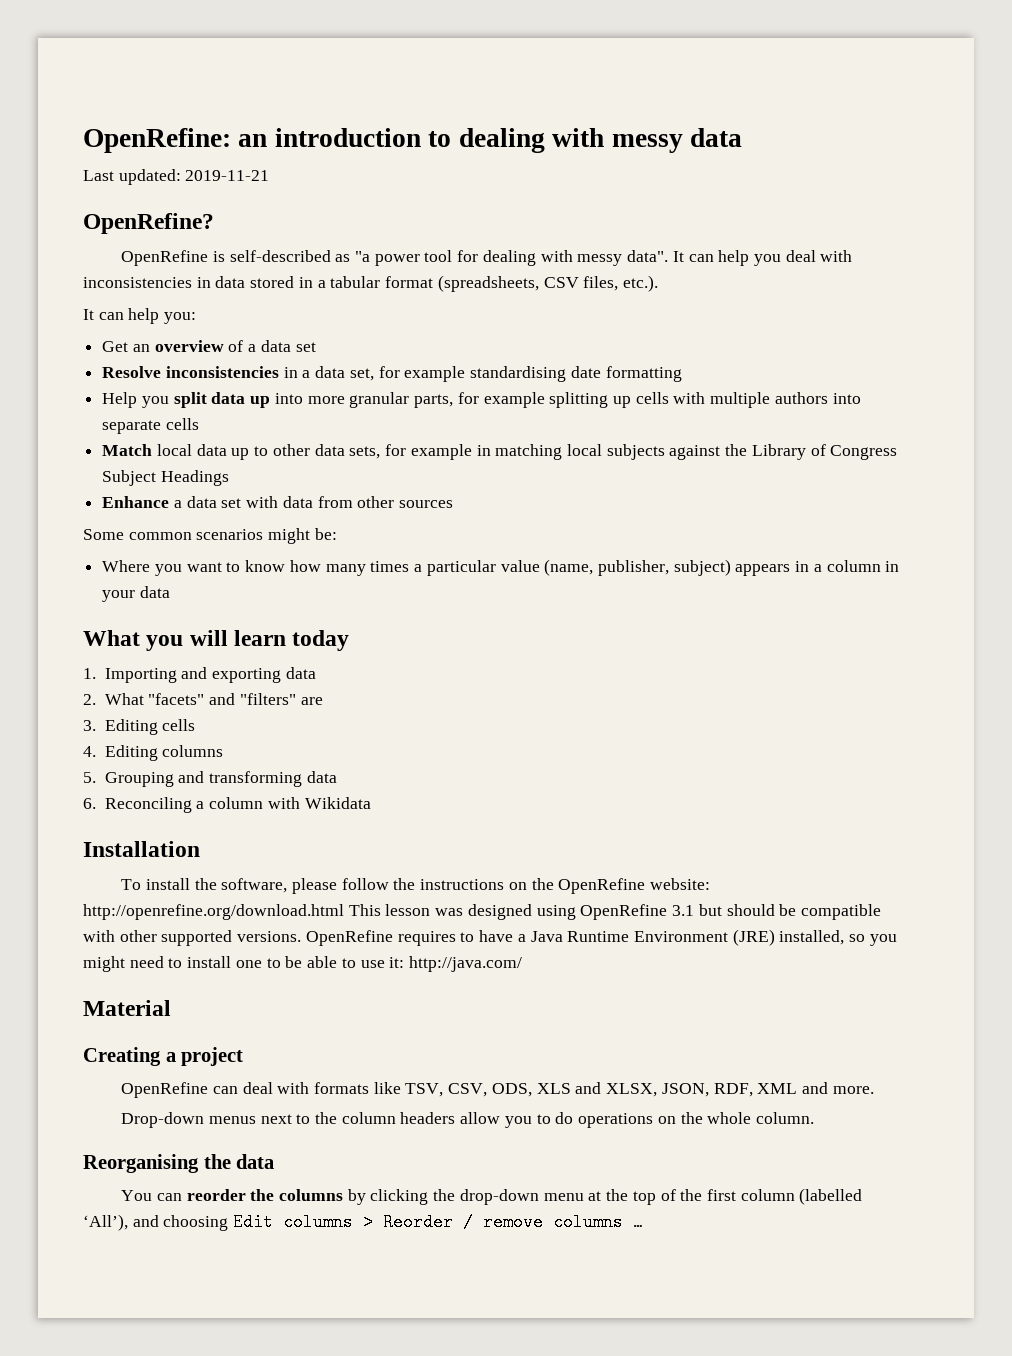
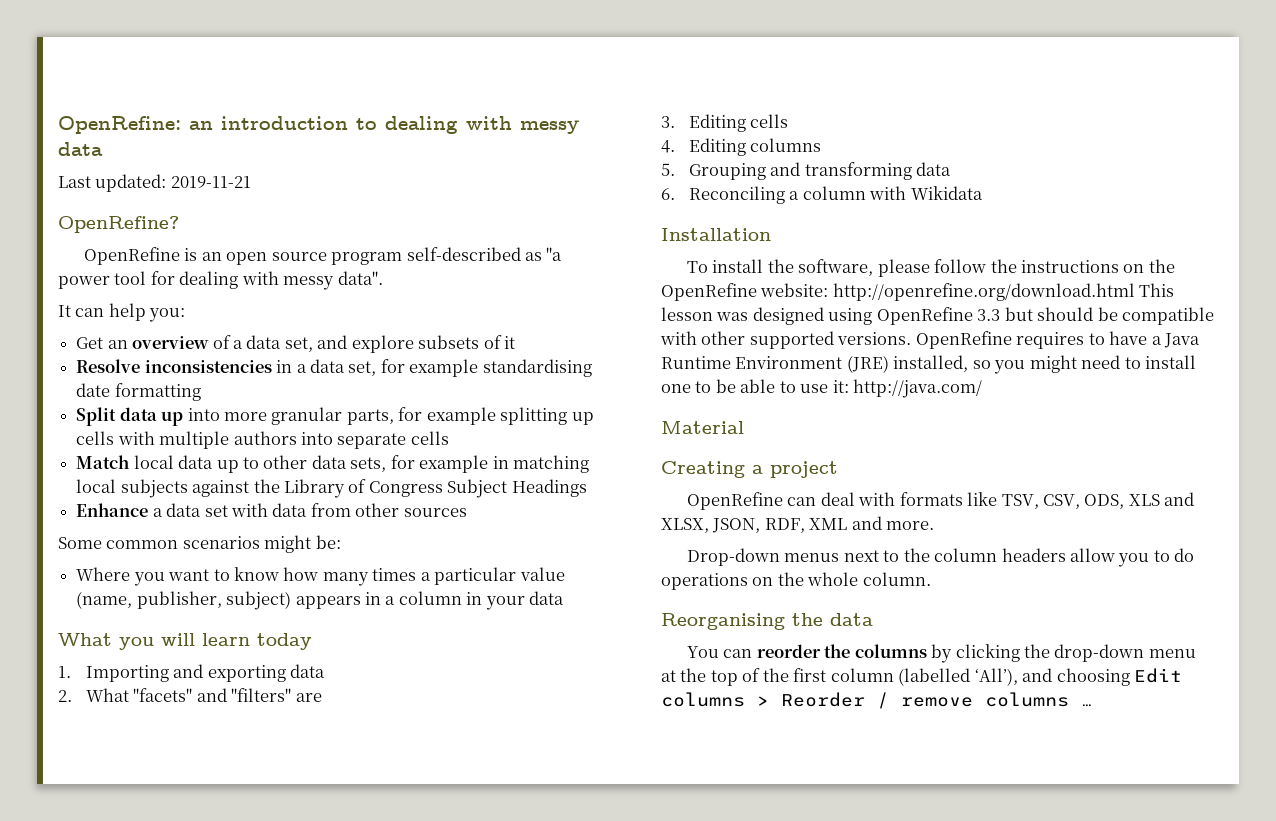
- OpenRefine is self-described as "a power tool for dealing with messy data". It can help you deal with inconsistencies in data stored in a tabular format (spreadsheets, CSV files, etc.).
+ OpenRefine is an open source program self-described as "a power tool for dealing with messy data".
- Get an overview of a data set
+ Get an overview of a data set, and explore subsets of it
- Help you split data up into more granular parts, for example splitting up cells with multiple authors into separate cells
+ Split data up into more granular parts, for example splitting up cells with multiple authors into separate cells
- To install the software, please follow the instructions on the OpenRefine website: http://openrefine.org/download.html This lesson was designed using OpenRefine 3.1 but should be compatible with other supported versions.
+ To install the software, please follow the instructions on the OpenRefine website: http://openrefine.org/download.html This lesson was designed using OpenRefine 3.3 but should be compatible with other supported versions.

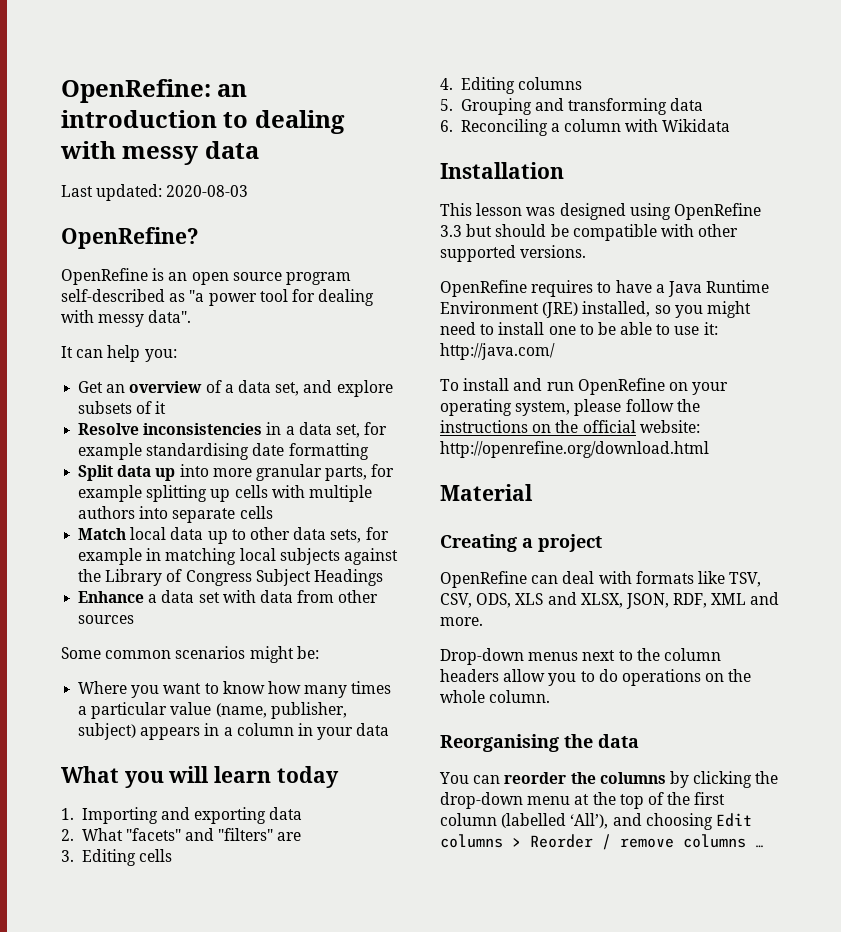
- Last updated: 2019-11-21
+ Last updated: 2020-08-03
- To install the software, please follow the instructions on the OpenRefine website: http://openrefine.org/download.html This lesson was designed using OpenRefine 3.3 but should be compatible with other supported versions. OpenRefine requires to have a Java Runtime Environment (JRE) installed, so you might need to install one to be able to use it: http://java.com/
+ This lesson was designed using OpenRefine 3.3 but should be compatible with other supported versions.
+ OpenRefine requires to have a Java Runtime Environment (JRE) installed, so you might need to install one to be able to use it: http://java.com/
+ To install and run OpenRefine on your operating system, please follow the instructions on the official website: http://openrefine.org/download.html

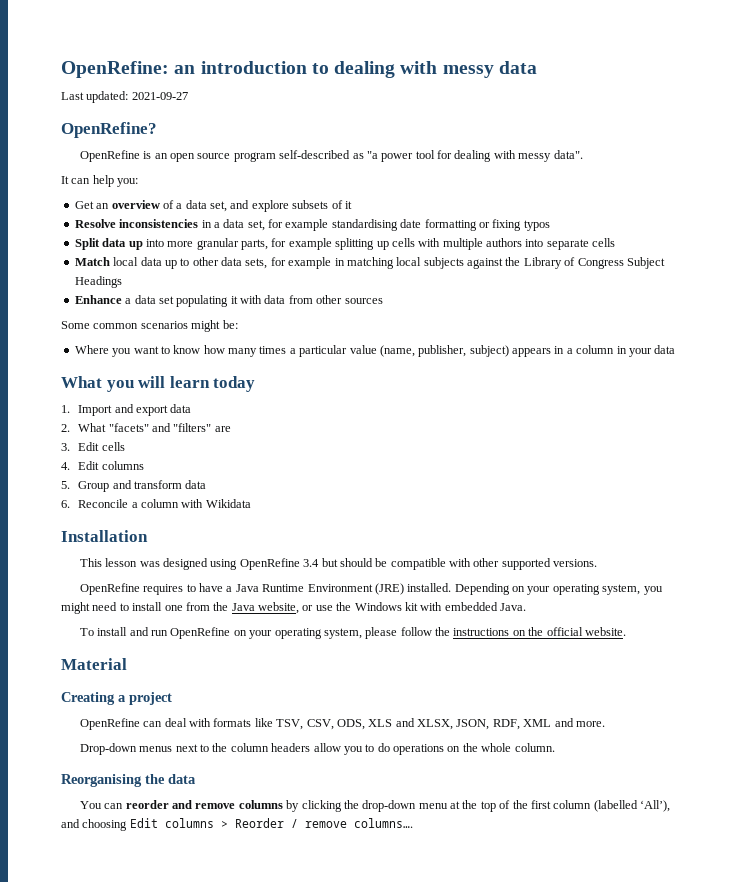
- Last updated: 2020-08-03
+ Last updated: 2021-09-27
- Resolve inconsistencies in a data set, for example standardising date formatting
+ Resolve inconsistencies in a data set, for example standardising date formatting or fixing typos
- Enhance a data set with data from other sources
+ Enhance a data set populating it with data from other sources
- 1. Importing and exporting data
+ 1. Import and export data
- 3. Editing cells
+ 3. Edit cells
- 4. Editing columns
+ 4. Edit columns
- 5. Grouping and transforming data
+ 5. Group and transform data
- 6. Reconciling a column with Wikidata
+ 6. Reconcile a column with Wikidata
- This lesson was designed using OpenRefine 3.3 but should be compatible with other supported versions.
+ This lesson was designed using OpenRefine 3.4 but should be compatible with other supported versions.
- OpenRefine requires to have a Java Runtime Environment (JRE) installed, so you might need to install one to be able to use it: http://java.com/
+ OpenRefine requires to have a Java Runtime Environment (JRE) installed. Depending on your operating system, you might need to install one from the Java website, or use the Windows kit with embedded Java.
- To install and run OpenRefine on your operating system, please follow the instructions on the official website: http://openrefine.org/download.html
+ To install and run OpenRefine on your operating system, please follow the instructions on the official website.
- You can reorder the columns by clicking the drop-down menu at the top of the first column (labelled ‘All’), and choosing Edit columns > Reorder / remove columns …
+ You can reorder and remove columns by clicking the drop-down menu at the top of the first column (labelled ‘All’), and choosing Edit columns > Reorder / remove columns….

